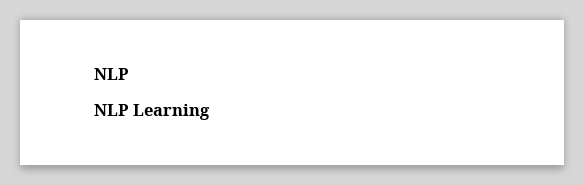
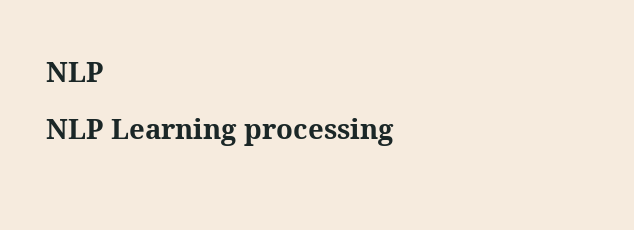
- NLP Learning
+ NLP Learning processing

